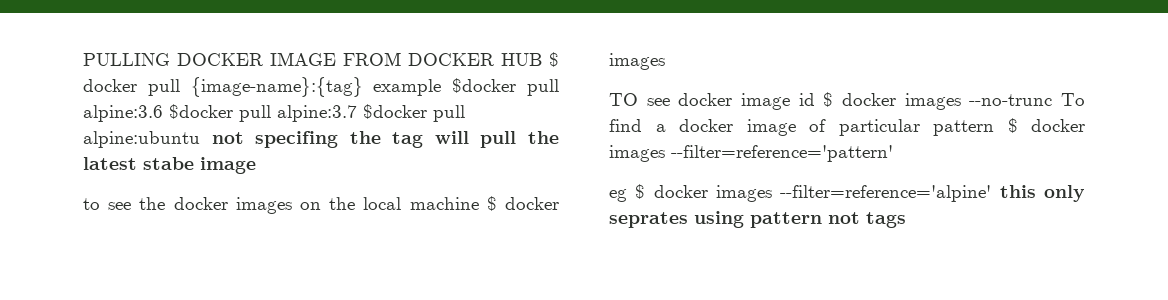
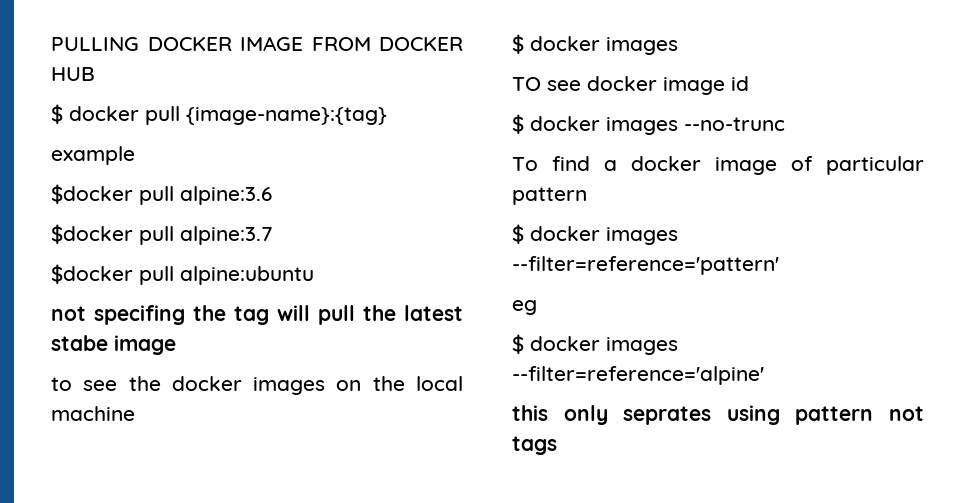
- PULLING DOCKER IMAGE FROM DOCKER HUB $ docker pull {image-name}:{tag} example $docker pull alpine:3.6 $docker pull alpine:3.7 $docker pull alpine:ubuntu not specifing the tag will pull the latest stabe image
+ PULLING DOCKER IMAGE FROM DOCKER HUB
+ $ docker pull {image-name}:{tag}
+ example
+ $docker pull alpine:3.6
+ $docker pull alpine:3.7
+ $docker pull alpine:ubuntu
+ not specifing the tag will pull the latest stabe image
- to see the docker images on the local machine $ docker images
+ to see the docker images on the local machine
+ $ docker images
- TO see docker image id $ docker images --no-trunc To find a docker image of particular pattern $ docker images --filter=reference='pattern'
+ TO see docker image id
+ $ docker images --no-trunc
+ To find a docker image of particular pattern
+ $ docker images --filter=reference='pattern'
- eg $ docker images --filter=reference='alpine' this only seprates using pattern not tags
+ eg
+ $ docker images --filter=reference='alpine'
+ this only seprates using pattern not tags

